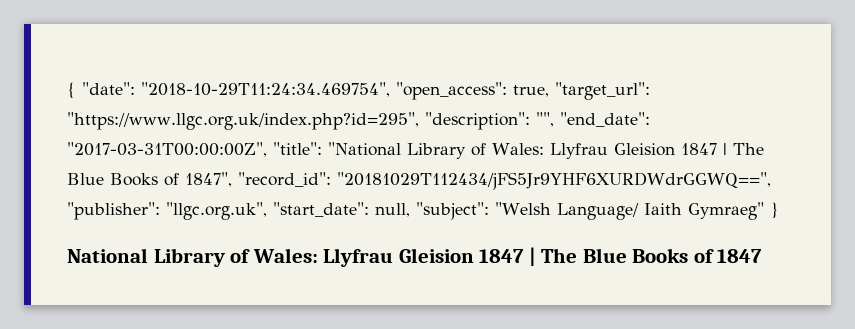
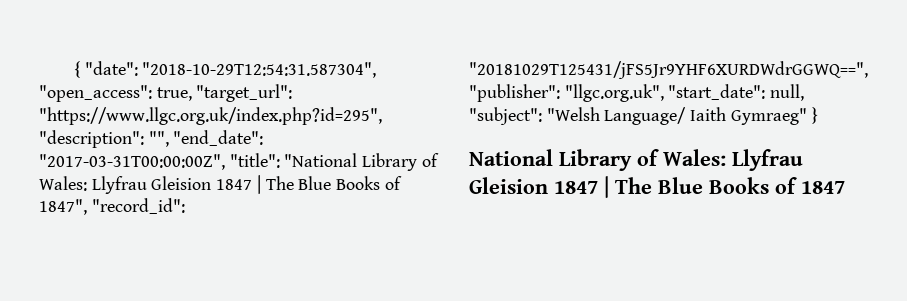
- { "date": "2018-10-29T11:24:34.469754", "open_access": true, "target_url": "https://www.llgc.org.uk/index.php?id=295", "description": "", "end_date": "2017-03-31T00:00:00Z", "title": "National Library of Wales: Llyfrau Gleision 1847 | The Blue Books of 1847", "record_id": "20181029T112434/jFS5Jr9YHF6XURDWdrGGWQ==", "publisher": "llgc.org.uk", "start_date": null, "subject": "Welsh Language/ Iaith Gymraeg" }
+ { "date": "2018-10-29T12:54:31.587304", "open_access": true, "target_url": "https://www.llgc.org.uk/index.php?id=295", "description": "", "end_date": "2017-03-31T00:00:00Z", "title": "National Library of Wales: Llyfrau Gleision 1847 | The Blue Books of 1847", "record_id": "20181029T125431/jFS5Jr9YHF6XURDWdrGGWQ==", "publisher": "llgc.org.uk", "start_date": null, "subject": "Welsh Language/ Iaith Gymraeg" }

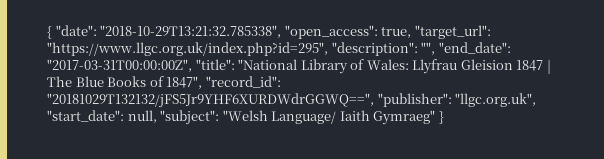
- { "date": "2018-10-29T12:54:31.587304", "open_access": true, "target_url": "https://www.llgc.org.uk/index.php?id=295", "description": "", "end_date": "2017-03-31T00:00:00Z", "title": "National Library of Wales: Llyfrau Gleision 1847 | The Blue Books of 1847", "record_id": "20181029T125431/jFS5Jr9YHF6XURDWdrGGWQ==", "publisher": "llgc.org.uk", "start_date": null, "subject": "Welsh Language/ Iaith Gymraeg" }
+ { "date": "2018-10-29T13:21:32.785338", "open_access": true, "target_url": "https://www.llgc.org.uk/index.php?id=295", "description": "", "end_date": "2017-03-31T00:00:00Z", "title": "National Library of Wales: Llyfrau Gleision 1847 | The Blue Books of 1847", "record_id": "20181029T132132/jFS5Jr9YHF6XURDWdrGGWQ==", "publisher": "llgc.org.uk", "start_date": null, "subject": "Welsh Language/ Iaith Gymraeg" }
- National Library of Wales: Llyfrau Gleision 1847 | The Blue Books of 1847

